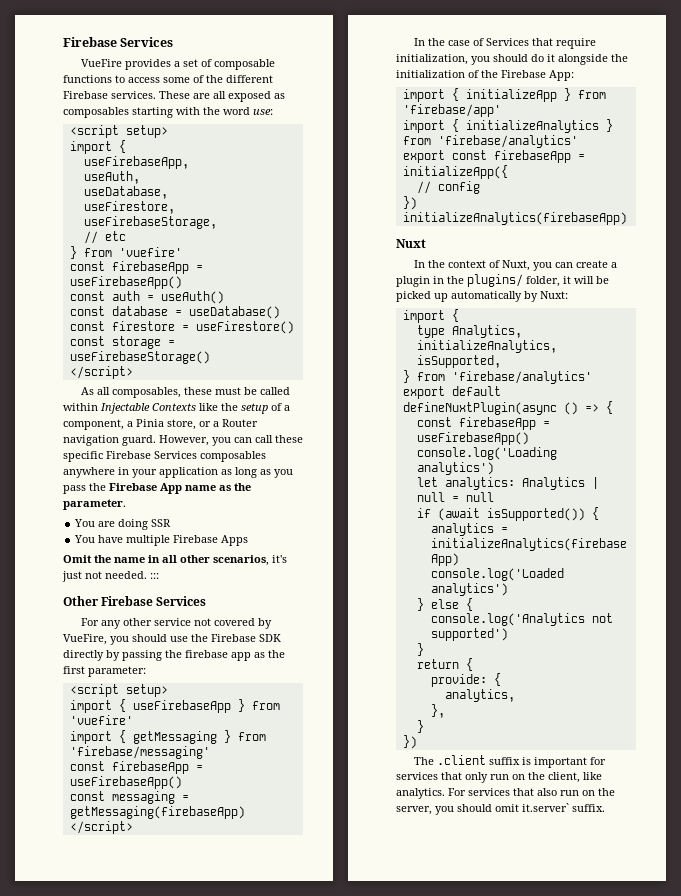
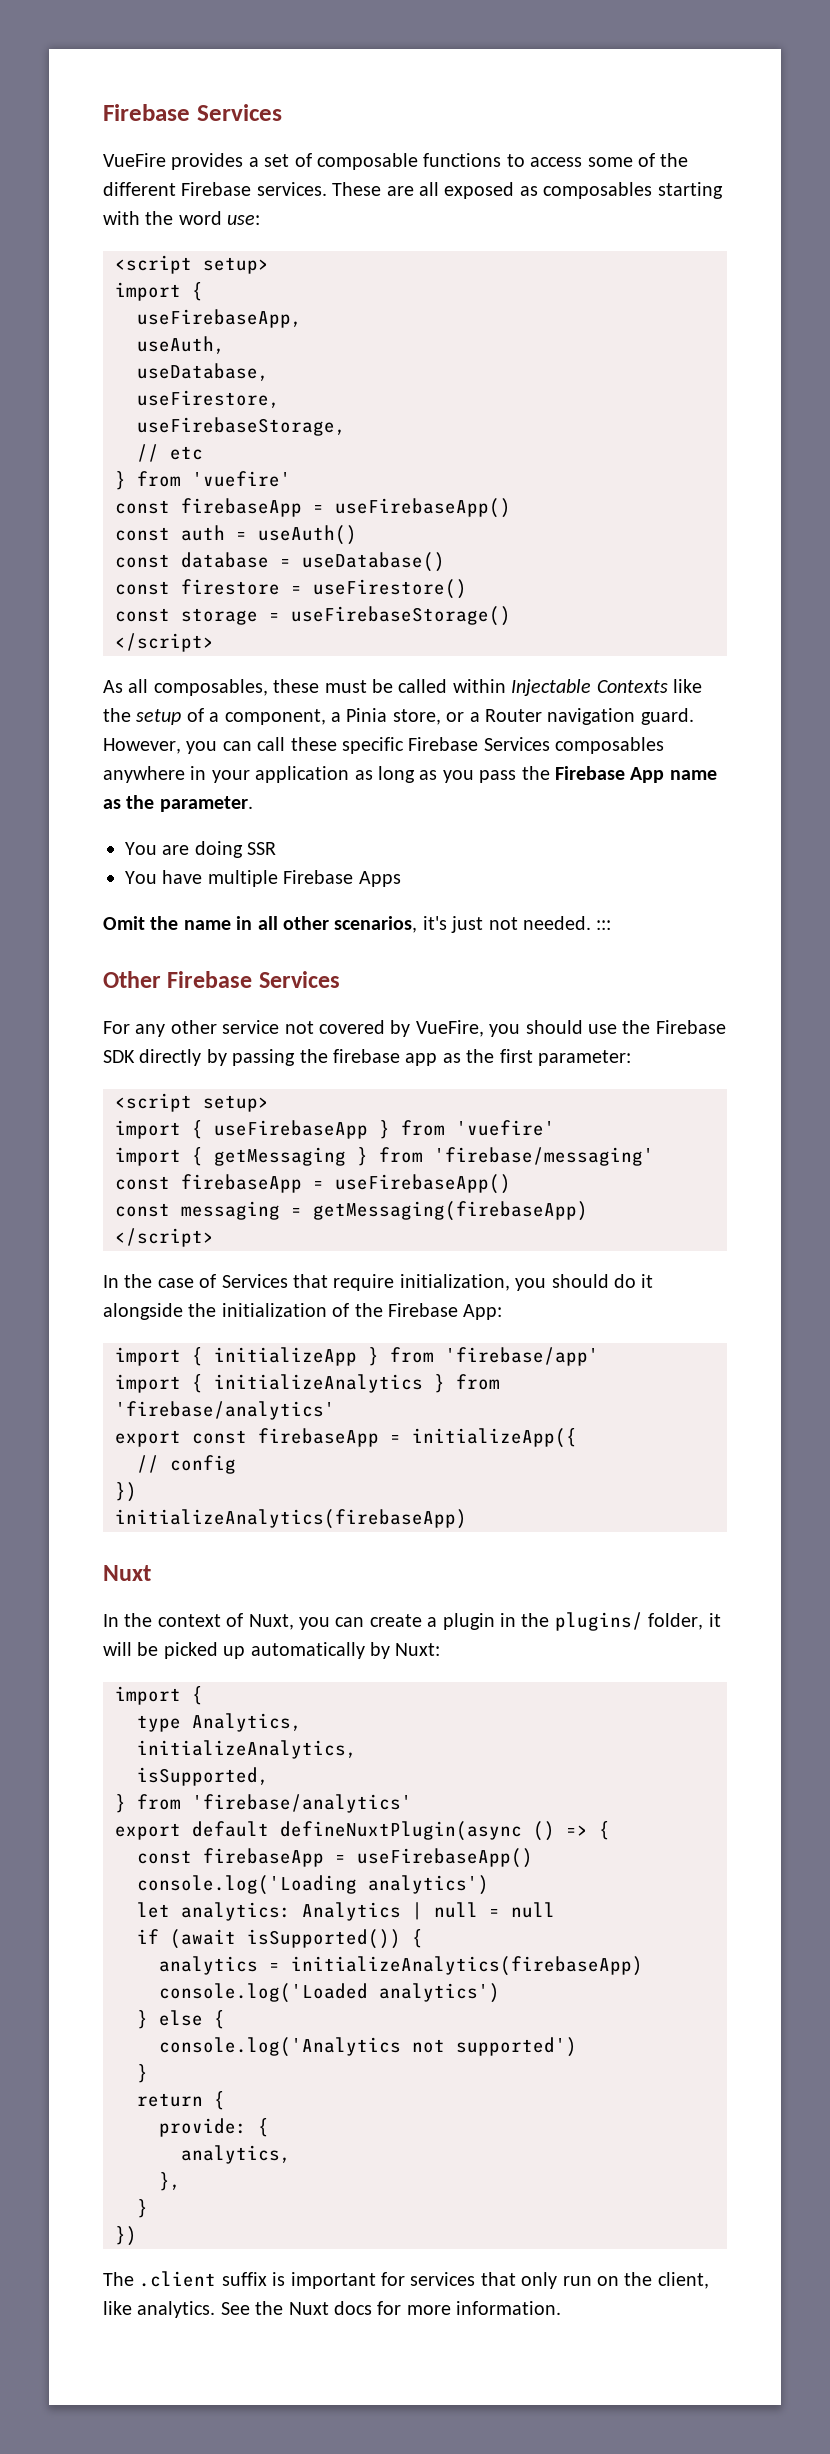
- For services that also run on the server, you should omit it.server` suffix.
+ See the Nuxt docs for more information.

